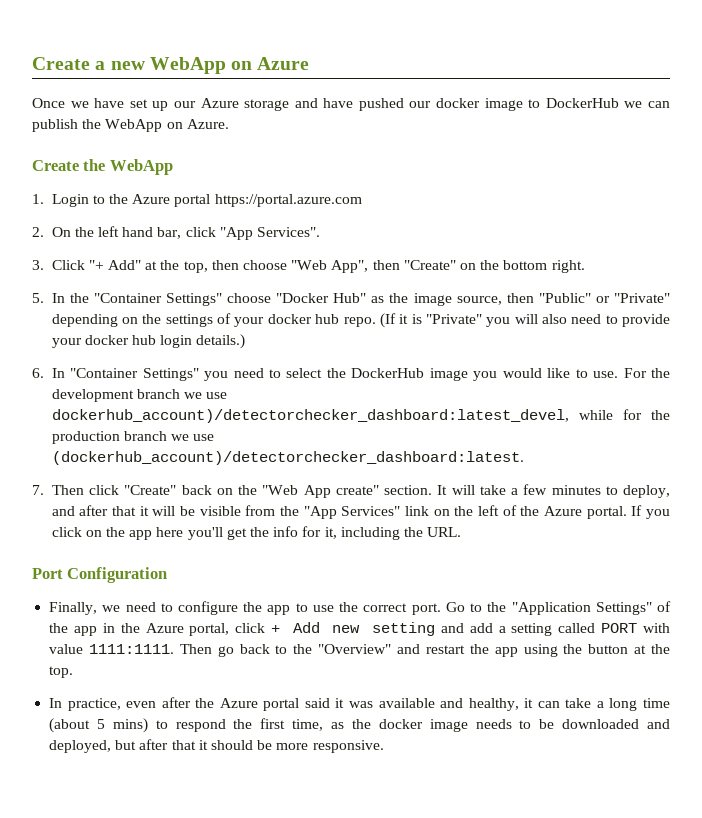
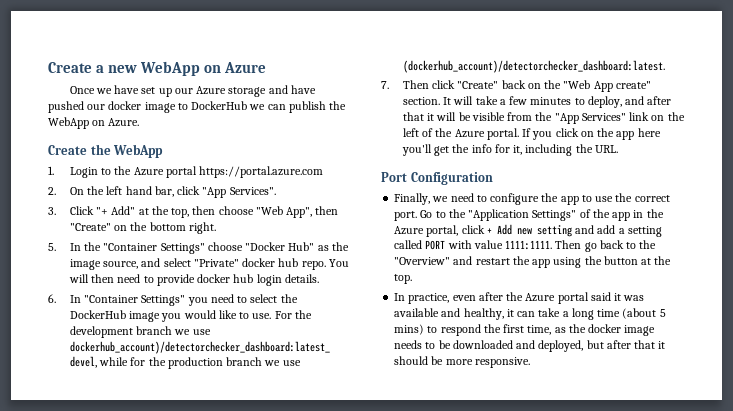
- 5. In the "Container Settings" choose "Docker Hub" as the image source, then "Public" or "Private" depending on the settings of your docker hub repo. (If it is "Private" you will also need to provide your docker hub login details.)
+ 5. In the "Container Settings" choose "Docker Hub" as the image source, and select "Private" docker hub repo. You will then need to provide docker hub login details.

